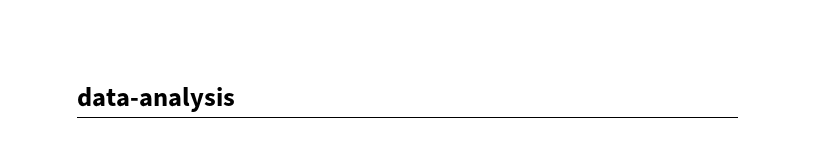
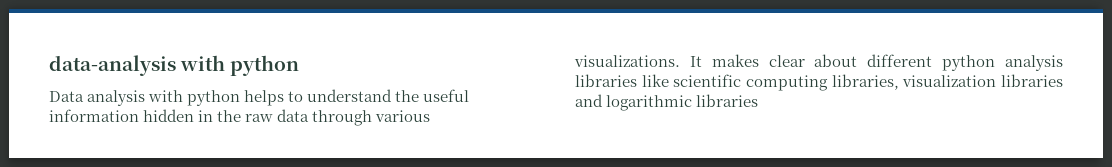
- data-analysis
+ data-analysis with python
+ Data analysis with python helps to understand the useful information hidden in the raw data through various visualizations. It makes clear about different python analysis libraries like scientific computing libraries, visualization libraries and logarithmic libraries

